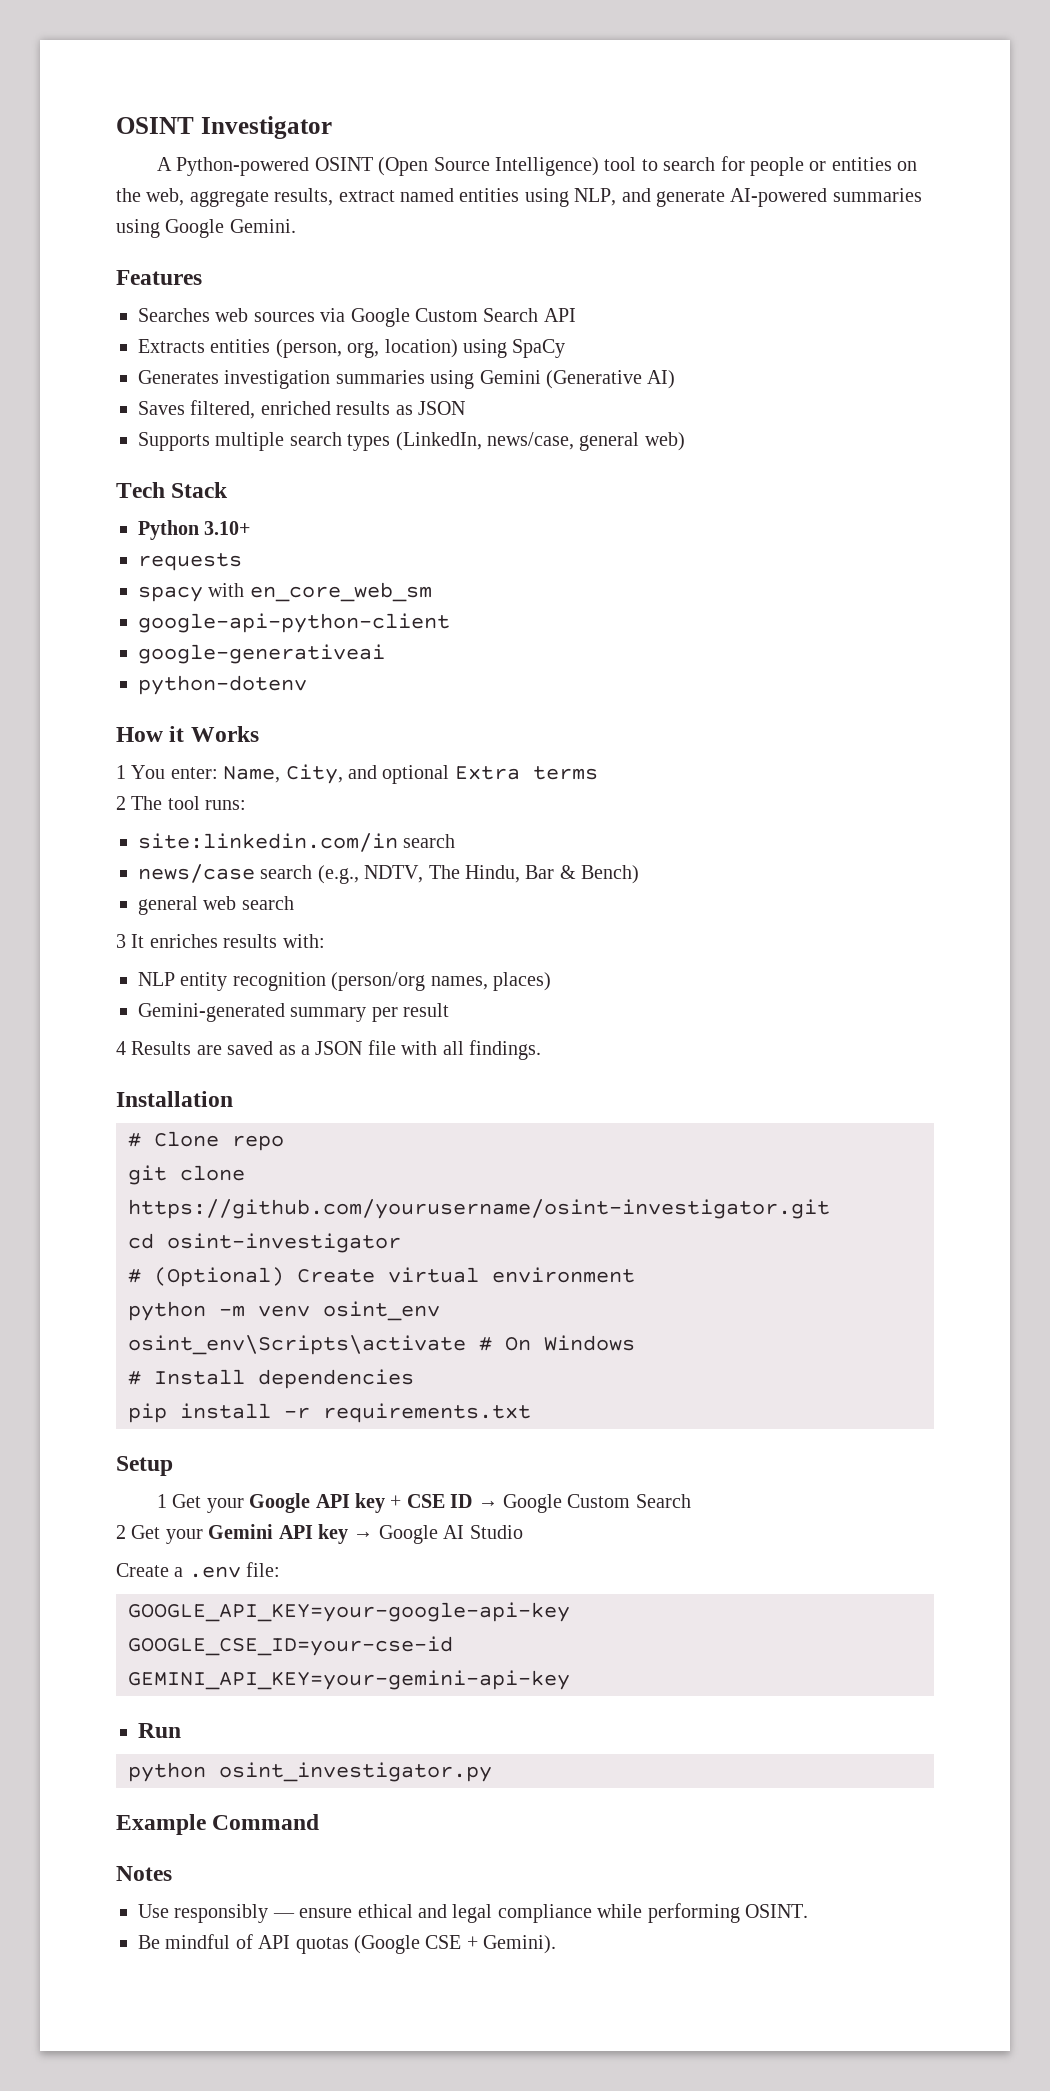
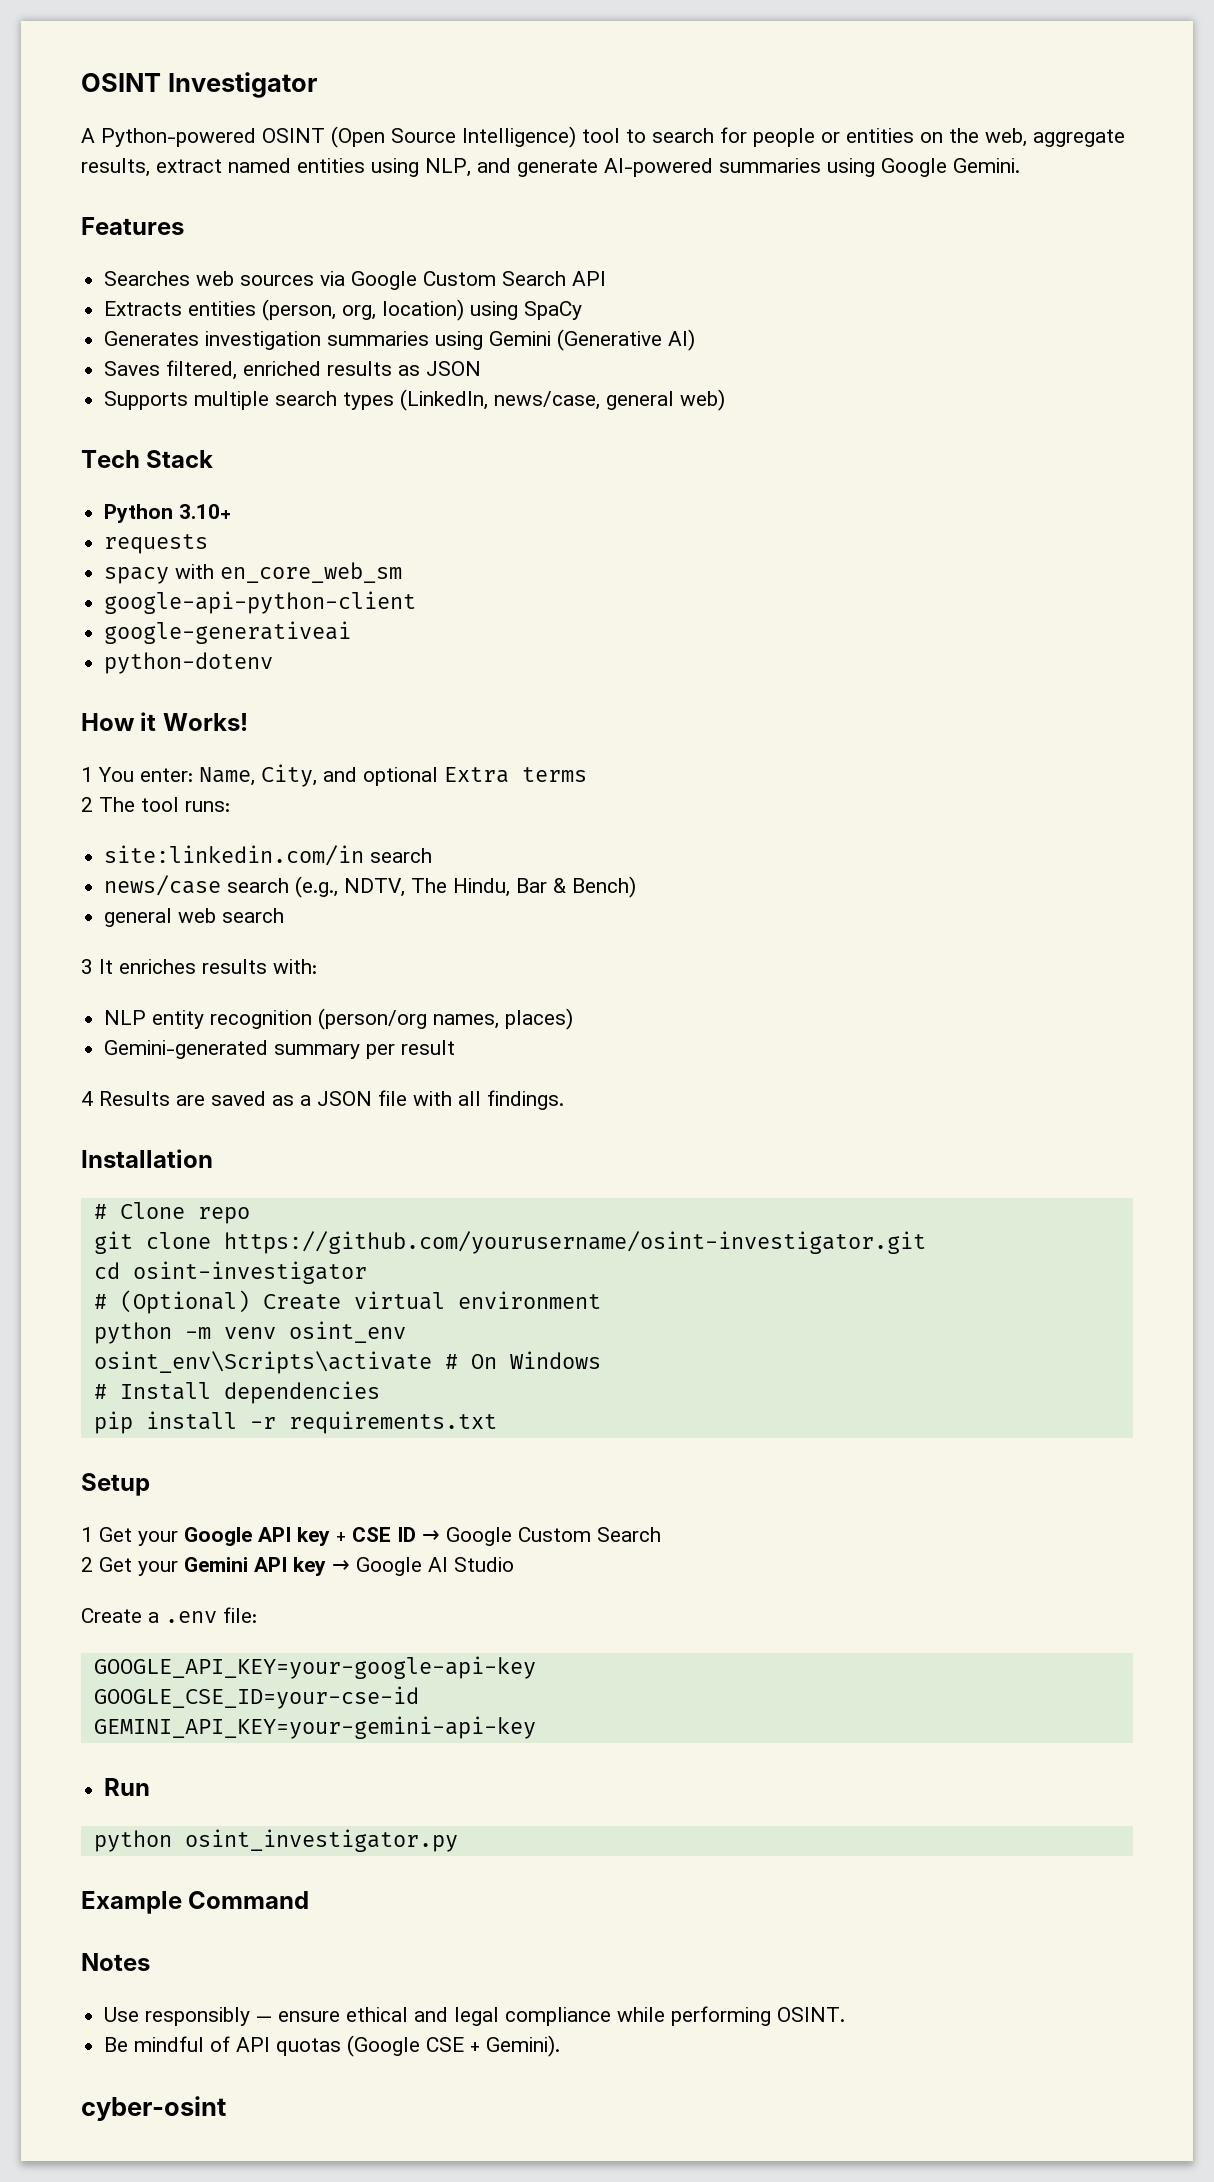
- How it Works
+ How it Works!
+ cyber-osint

